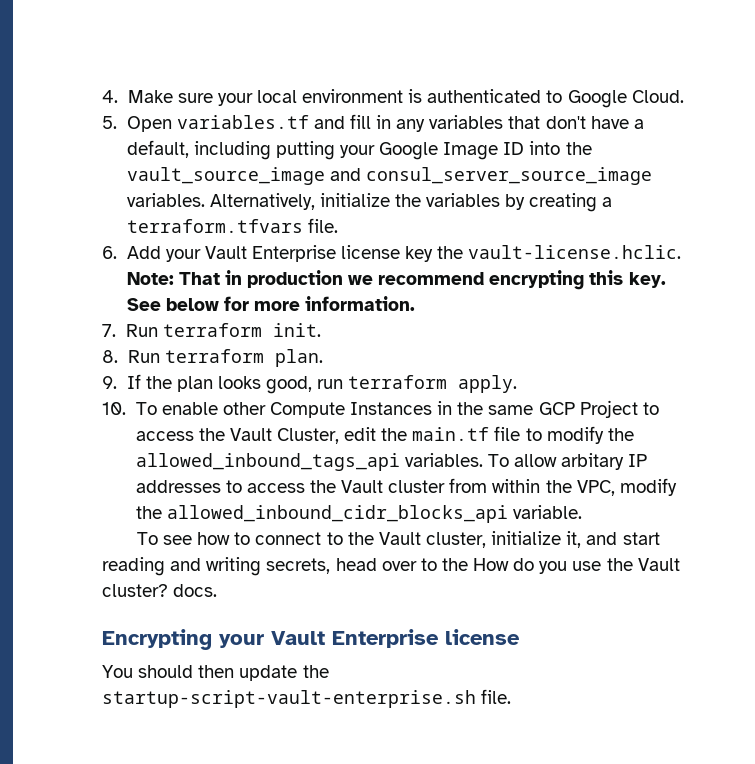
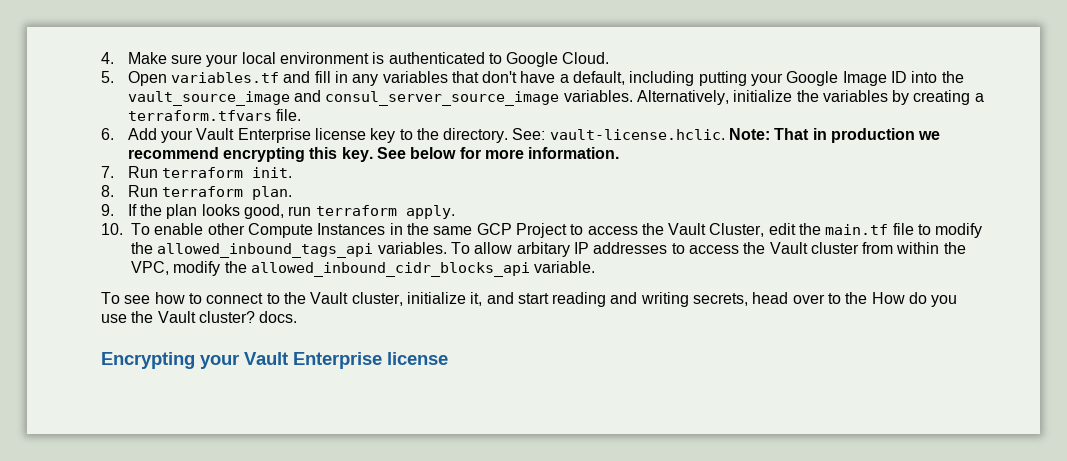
- 6. Add your Vault Enterprise license key the vault-license.hclic. Note: That in production we recommend encrypting this key.
+ 6. Add your Vault Enterprise license key to the directory. See: vault-license.hclic. Note: That in production we recommend encrypting this key.
- You should then update the startup-script-vault-enterprise.sh file.

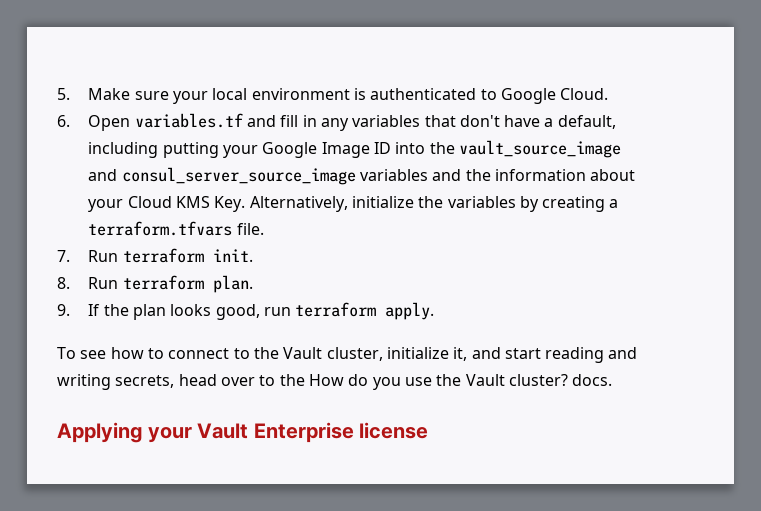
- 4. Make sure your local environment is authenticated to Google Cloud.
+ 5. Make sure your local environment is authenticated to Google Cloud.
- 5. Open variables.tf and fill in any variables that don't have a default, including putting your Google Image ID into the vault_source_image and consul_server_source_image variables. Alternatively, initialize the variables by creating a terraform.tfvars file.
+ 6. Open variables.tf and fill in any variables that don't have a default, including putting your Google Image ID into the vault_source_image and consul_server_source_image variables and the information about your Cloud KMS Key. Alternatively, initialize the variables by creating a terraform.tfvars file.
- 6. Add your Vault Enterprise license key to the directory. See: vault-license.hclic. Note: That in production we recommend encrypting this key. See below for more information.
- 10. To enable other Compute Instances in the same GCP Project to access the Vault Cluster, edit the main.tf file to modify the allowed_inbound_tags_api variables. To allow arbitary IP addresses to access the Vault cluster from within the VPC, modify the allowed_inbound_cidr_blocks_api variable.
- Encrypting your Vault Enterprise license
+ Applying your Vault Enterprise license

